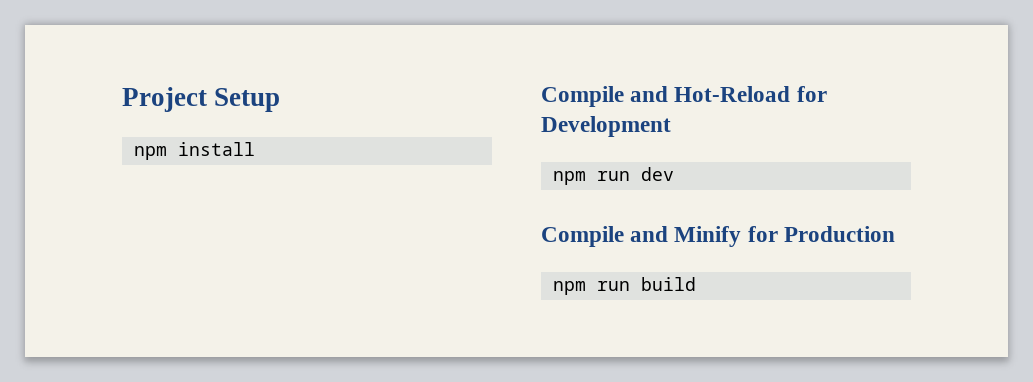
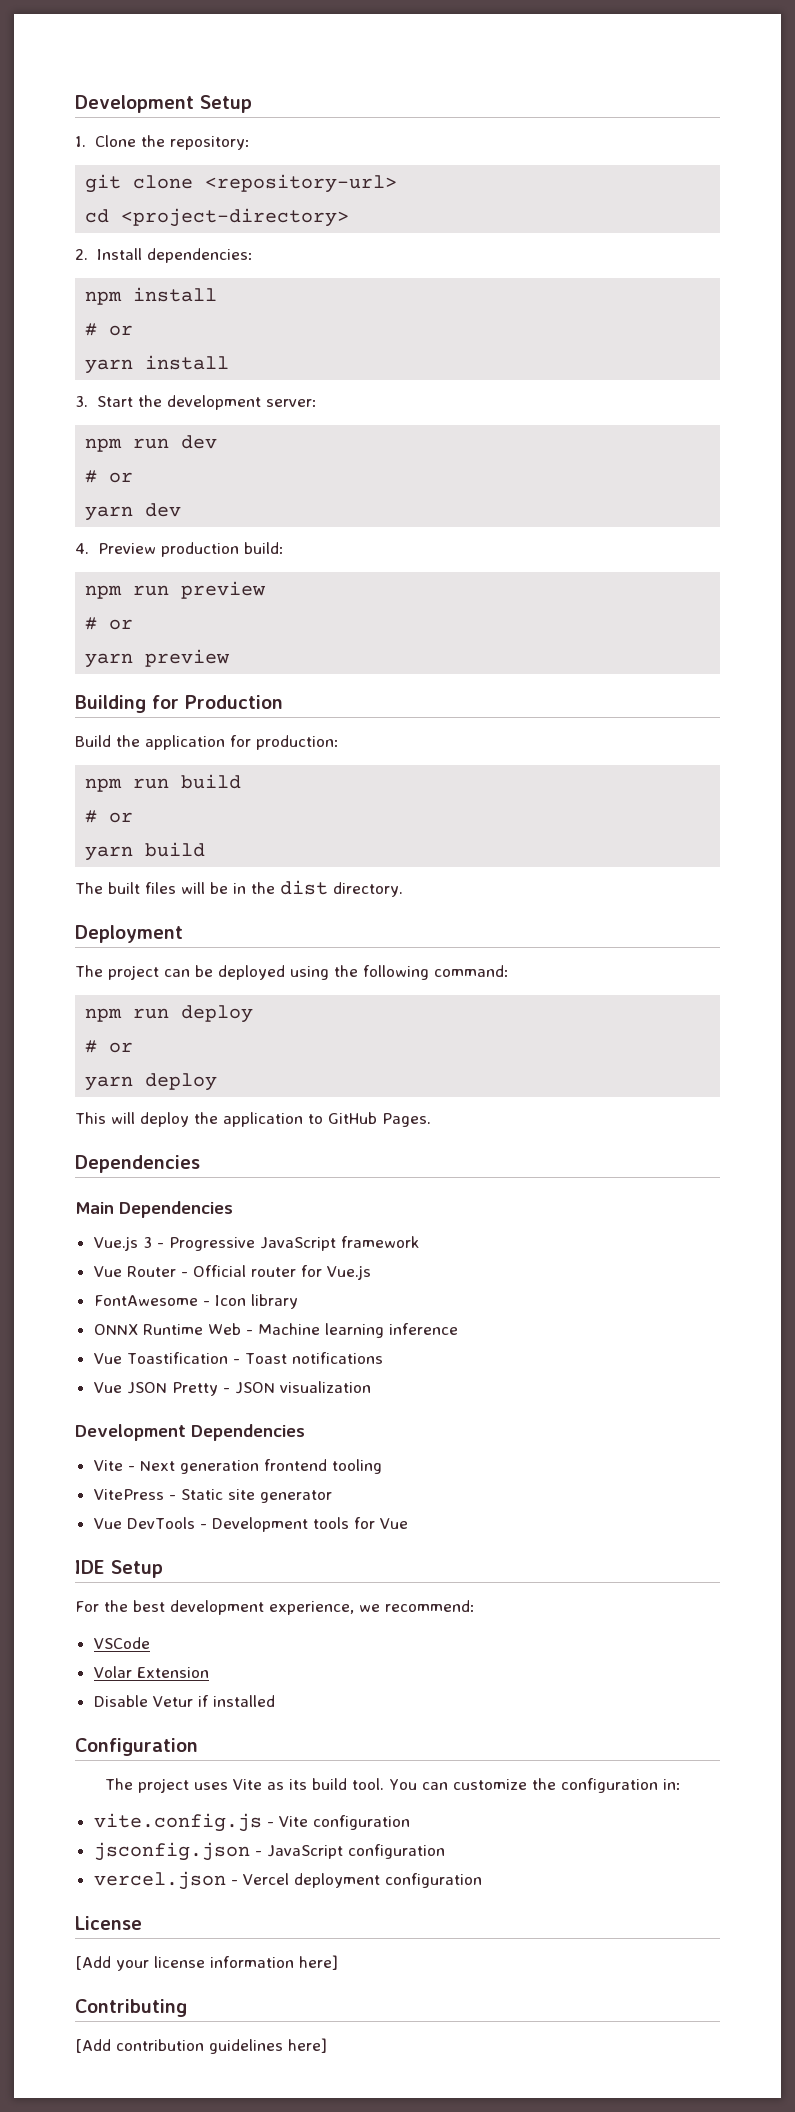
- Project Setup
+ Development Setup
+ 1. Clone the repository:
+ git clone <repository-url>
+ cd <project-directory>
+ 2. Install dependencies:
  npm install
- Compile and Hot-Reload for Development
+ # or
+ yarn install
+ 3. Start the development server:
  npm run dev
- Compile and Minify for Production
+ # or
+ yarn dev
+ 4. Preview production build:
+ npm run preview
+ # or
+ yarn preview
+ Building for Production
+ Build the application for production:
  npm run build
+ # or
+ yarn build
+ The built files will be in the dist directory.
+ Deployment
+ The project can be deployed using the following command:
+ npm run deploy
+ # or
+ yarn deploy
+ This will deploy the application to GitHub Pages.
+ Dependencies
+ Main Dependencies
+ Vue.js 3 - Progressive JavaScript framework
+ Vue Router - Official router for Vue.js
+ FontAwesome - Icon library
+ ONNX Runtime Web - Machine learning inference
+ Vue Toastification - Toast notifications
+ Vue JSON Pretty - JSON visualization
+ Development Dependencies
+ Vite - Next generation frontend tooling
+ VitePress - Static site generator
+ Vue DevTools - Development tools for Vue
+ IDE Setup
+ For the best development experience, we recommend:
+ VSCode
+ Volar Extension
+ Disable Vetur if installed
+ Configuration
+ The project uses Vite as its build tool. You can customize the configuration in:
+ vite.config.js - Vite configuration
+ jsconfig.json - JavaScript configuration
+ vercel.json - Vercel deployment configuration
+ License
+ [Add your license information here]
+ Contributing
+ [Add contribution guidelines here]

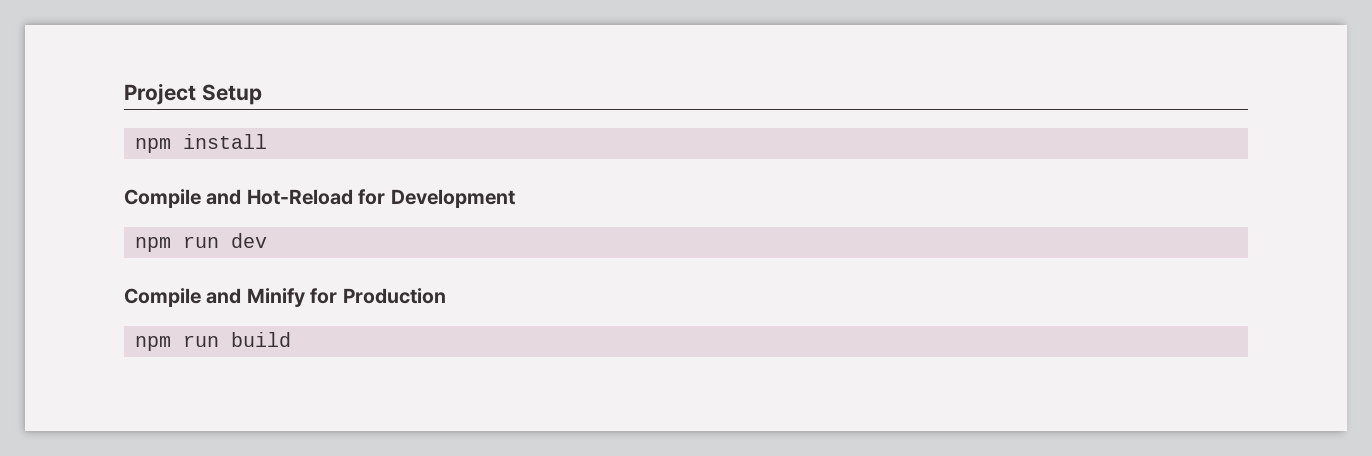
- Development Setup
- 1. Clone the repository:
- git clone <repository-url>
- cd <project-directory>
- 2. Install dependencies:
+ Project Setup
  npm install
- # or
- yarn install
- 3. Start the development server:
+ Compile and Hot-Reload for Development
  npm run dev
- # or
- yarn dev
- 4. Preview production build:
- npm run preview
- # or
- yarn preview
- Building for Production
- Build the application for production:
+ Compile and Minify for Production
  npm run build
- # or
- yarn build
- The built files will be in the dist directory.
- Deployment
- The project can be deployed using the following command:
- npm run deploy
- # or
- yarn deploy
- This will deploy the application to GitHub Pages.
- Dependencies
- Main Dependencies
- Vue.js 3 - Progressive JavaScript framework
- Vue Router - Official router for Vue.js
- FontAwesome - Icon library
- ONNX Runtime Web - Machine learning inference
- Vue Toastification - Toast notifications
- Vue JSON Pretty - JSON visualization
- Development Dependencies
- Vite - Next generation frontend tooling
- VitePress - Static site generator
- Vue DevTools - Development tools for Vue
- IDE Setup
- For the best development experience, we recommend:
- VSCode
- Volar Extension
- Disable Vetur if installed
- Configuration
- The project uses Vite as its build tool. You can customize the configuration in:
- vite.config.js - Vite configuration
- jsconfig.json - JavaScript configuration
- vercel.json - Vercel deployment configuration
- License
- [Add your license information here]
- Contributing
- [Add contribution guidelines here]

